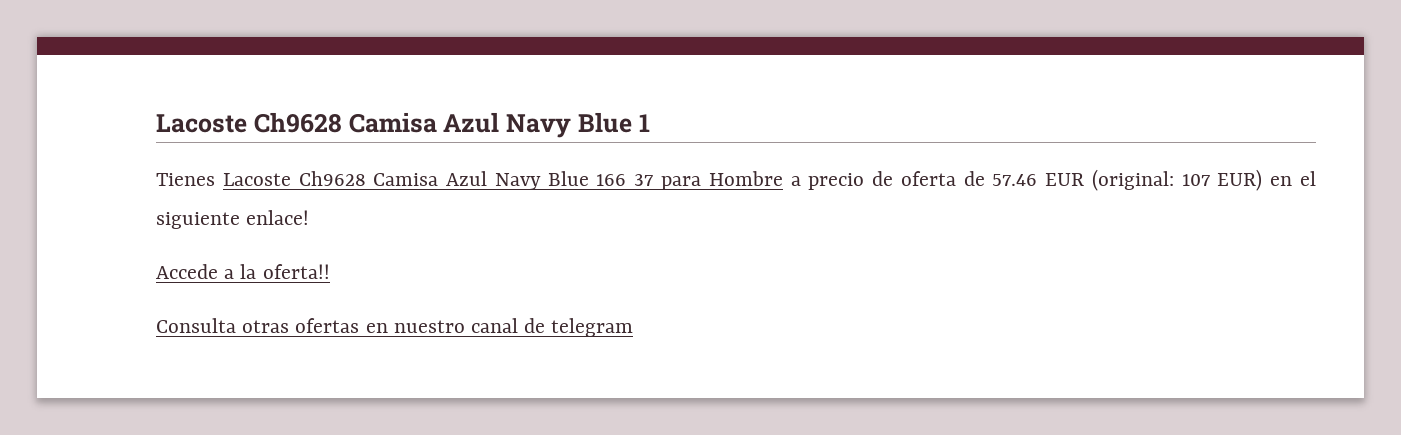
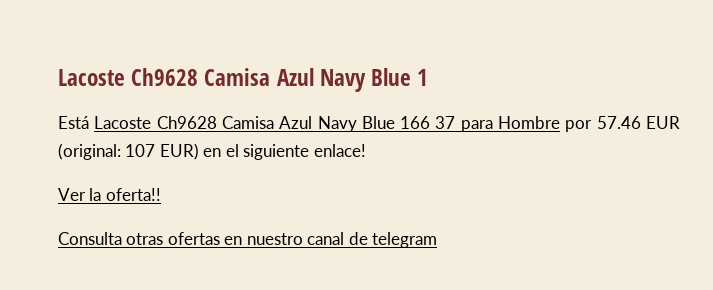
- Tienes Lacoste Ch9628 Camisa Azul Navy Blue 166 37 para Hombre a precio de oferta de 57.46 EUR (original: 107 EUR) en el siguiente enlace!
+ Está Lacoste Ch9628 Camisa Azul Navy Blue 166 37 para Hombre por 57.46 EUR (original: 107 EUR) en el siguiente enlace!
- Accede a la oferta!!
+ Ver la oferta!!

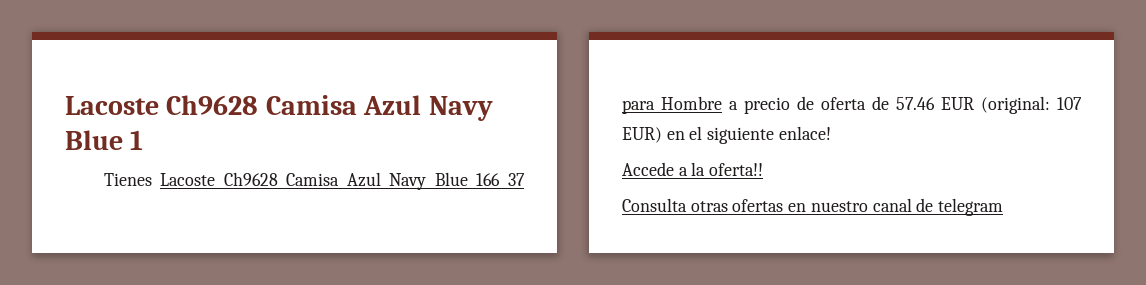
- Está Lacoste Ch9628 Camisa Azul Navy Blue 166 37 para Hombre por 57.46 EUR (original: 107 EUR) en el siguiente enlace!
+ Tienes Lacoste Ch9628 Camisa Azul Navy Blue 166 37 para Hombre a precio de oferta de 57.46 EUR (original: 107 EUR) en el siguiente enlace!
- Ver la oferta!!
+ Accede a la oferta!!

